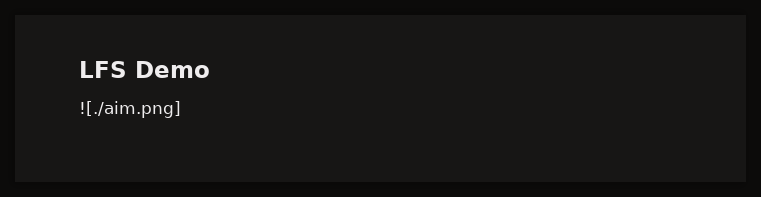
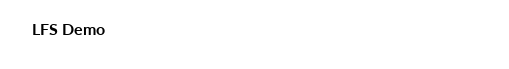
- ![./aim.png]

